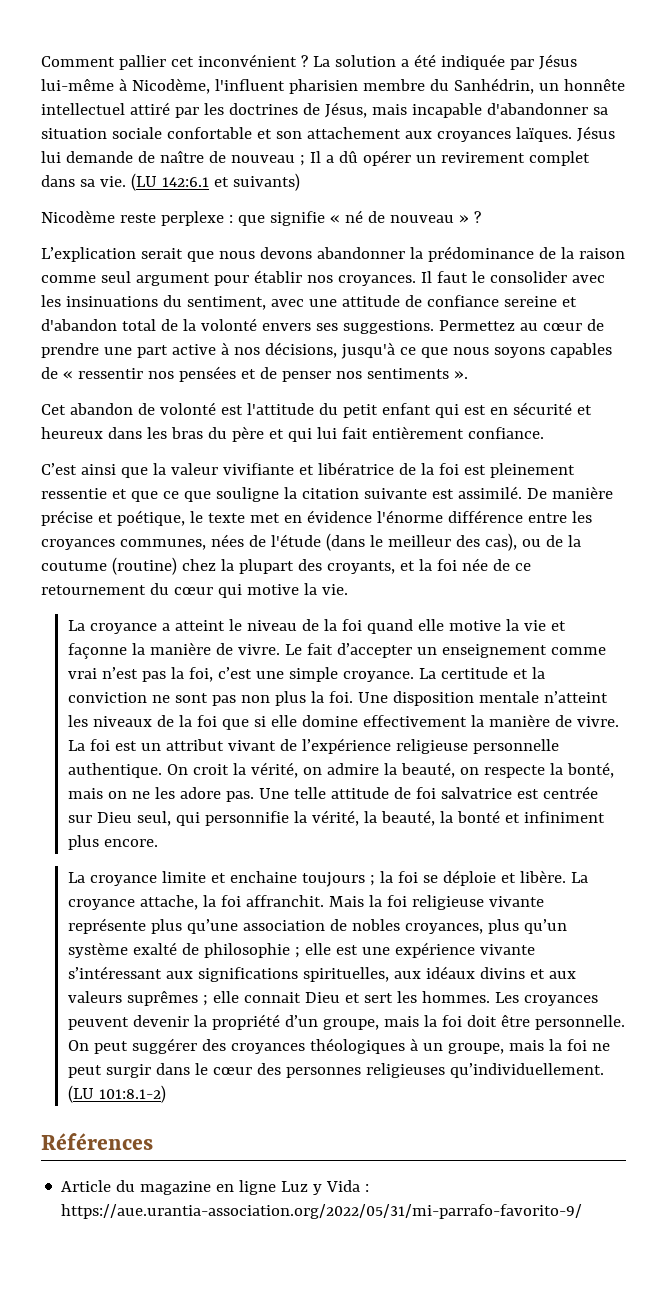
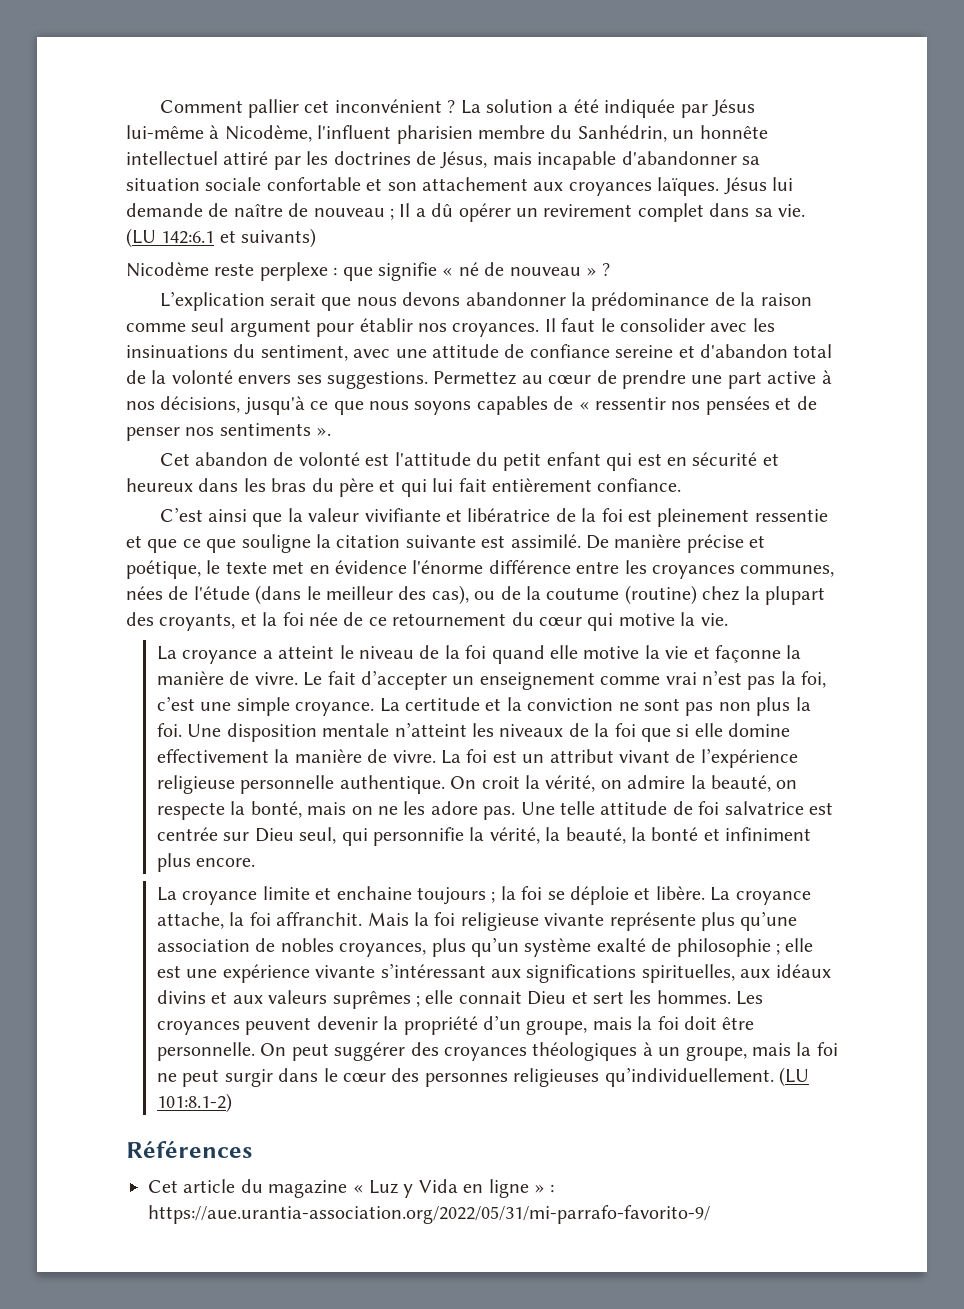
- Article du magazine en ligne Luz y Vida : https://aue.urantia-association.org/2022/05/31/mi-parrafo-favorito-9/
+ Cet article du magazine « Luz y Vida en ligne » : https://aue.urantia-association.org/2022/05/31/mi-parrafo-favorito-9/

